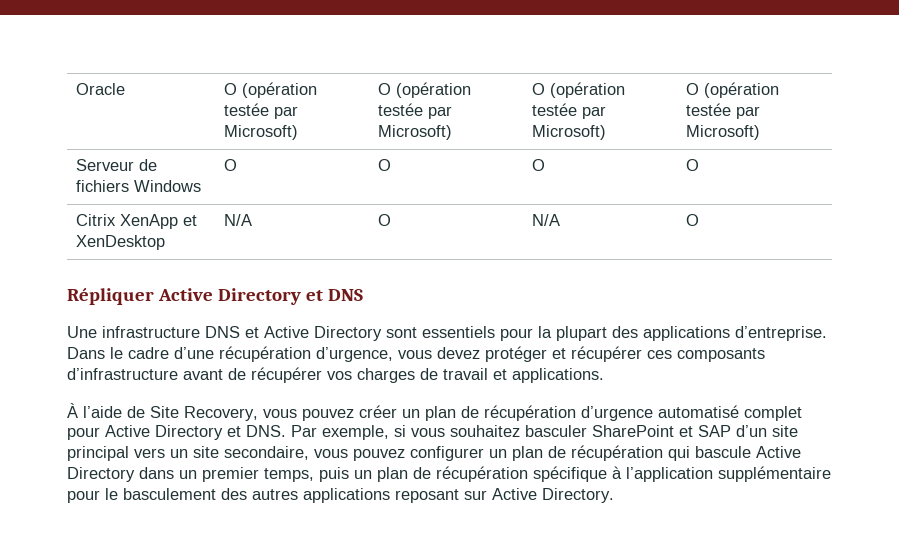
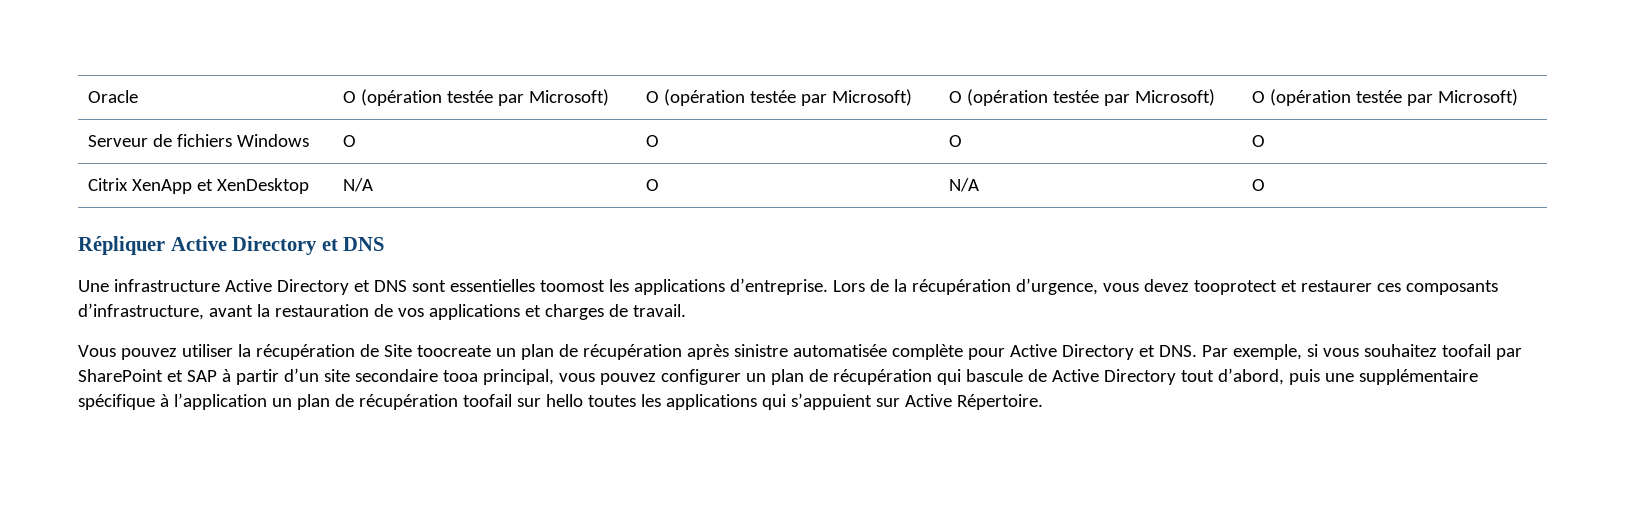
- Une infrastructure DNS et Active Directory sont essentiels pour la plupart des applications d’entreprise. Dans le cadre d’une récupération d’urgence, vous devez protéger et récupérer ces composants d’infrastructure avant de récupérer vos charges de travail et applications.
- À l’aide de Site Recovery, vous pouvez créer un plan de récupération d’urgence automatisé complet pour Active Directory et DNS. Par exemple, si vous souhaitez basculer SharePoint et SAP d’un site principal vers un site secondaire, vous pouvez configurer un plan de récupération qui bascule Active Directory dans un premier temps, puis un plan de récupération spécifique à l’application supplémentaire pour le basculement des autres applications reposant sur Active Directory.
+ Une infrastructure Active Directory et DNS sont essentielles toomost les applications d’entreprise. Lors de la récupération d’urgence, vous devez tooprotect et restaurer ces composants d’infrastructure, avant la restauration de vos applications et charges de travail.
+ Vous pouvez utiliser la récupération de Site toocreate un plan de récupération après sinistre automatisée complète pour Active Directory et DNS. Par exemple, si vous souhaitez toofail par SharePoint et SAP à partir d’un site secondaire tooa principal, vous pouvez configurer un plan de récupération qui bascule de Active Directory tout d’abord, puis une supplémentaire spécifique à l’application un plan de récupération toofail sur hello toutes les applications qui s’appuient sur Active Répertoire.

